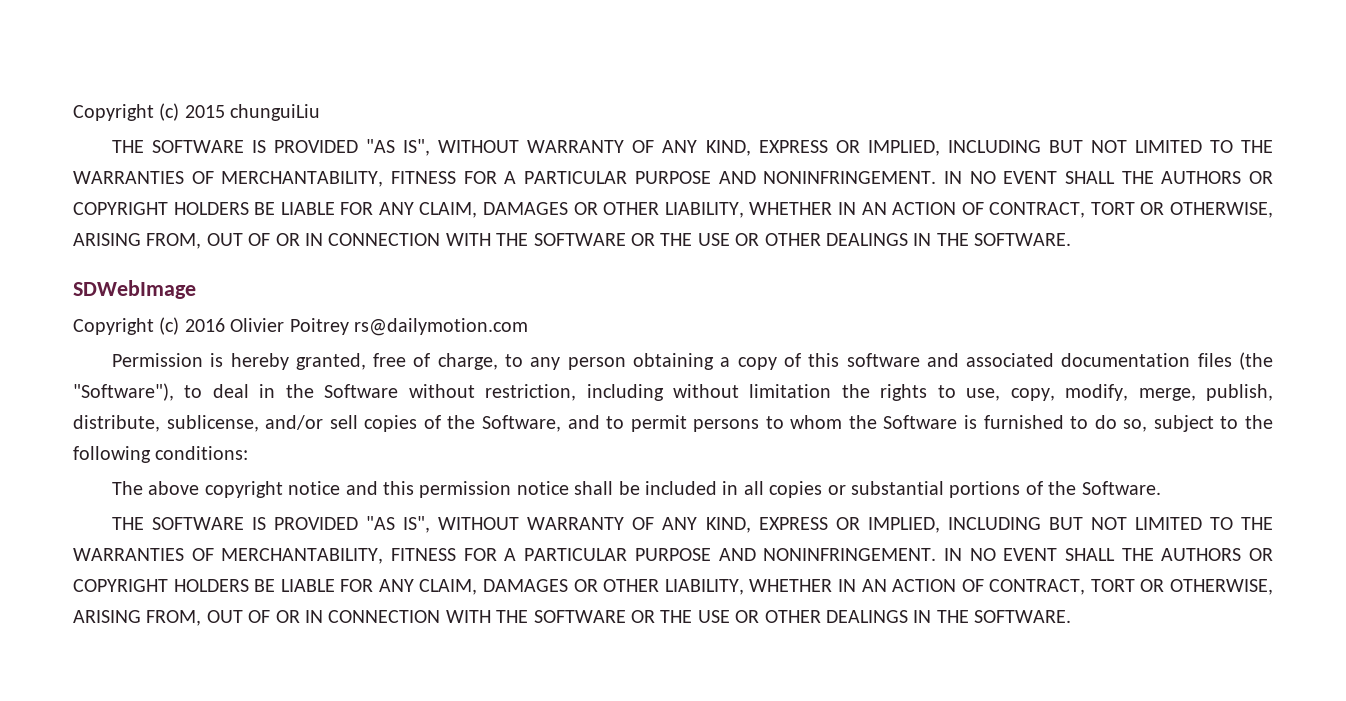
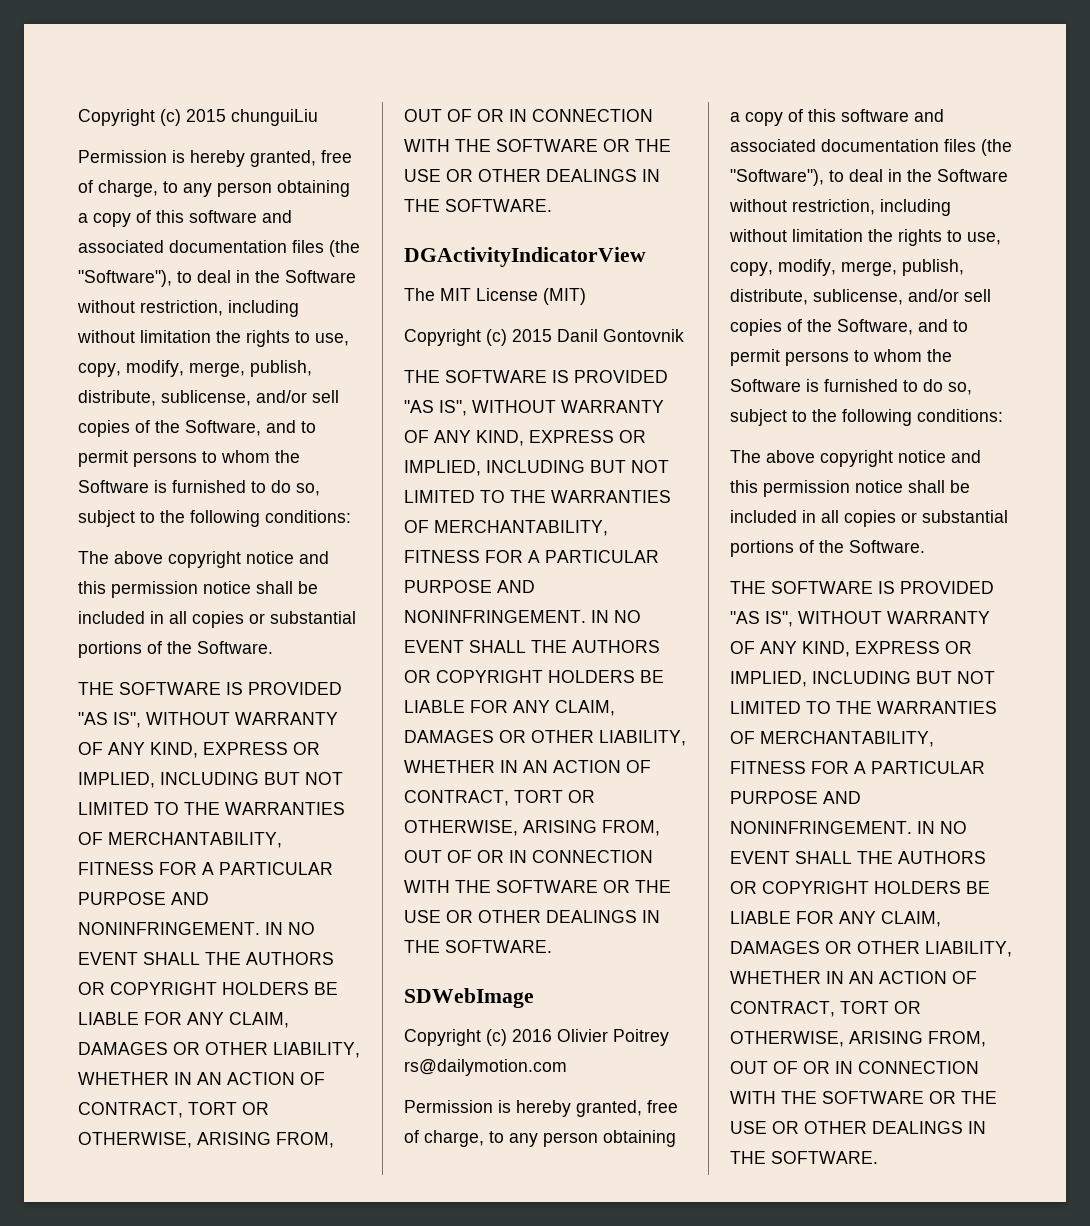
  Copyright (c) 2015 chunguiLiu
+ Permission is hereby granted, free of charge, to any person obtaining a copy of this software and associated documentation files (the "Software"), to deal in the Software without restriction, including without limitation the rights to use, copy, modify, merge, publish, distribute, sublicense, and/or sell copies of the Software, and to permit persons to whom the Software is furnished to do so, subject to the following conditions:
+ The above copyright notice and this permission notice shall be included in all copies or substantial portions of the Software.
+ THE SOFTWARE IS PROVIDED "AS IS", WITHOUT WARRANTY OF ANY KIND, EXPRESS OR IMPLIED, INCLUDING BUT NOT LIMITED TO THE WARRANTIES OF MERCHANTABILITY, FITNESS FOR A PARTICULAR PURPOSE AND NONINFRINGEMENT. IN NO EVENT SHALL THE AUTHORS OR COPYRIGHT HOLDERS BE LIABLE FOR ANY CLAIM, DAMAGES OR OTHER LIABILITY, WHETHER IN AN ACTION OF CONTRACT, TORT OR OTHERWISE, ARISING FROM, OUT OF OR IN CONNECTION WITH THE SOFTWARE OR THE USE OR OTHER DEALINGS IN THE SOFTWARE.
+ DGActivityIndicatorView
+ The MIT License (MIT)
+ Copyright (c) 2015 Danil Gontovnik

